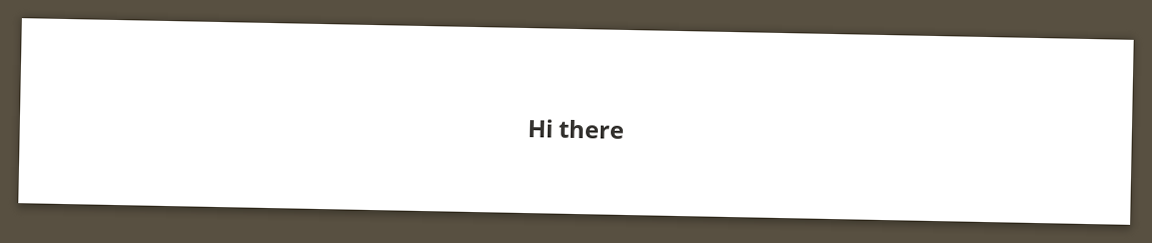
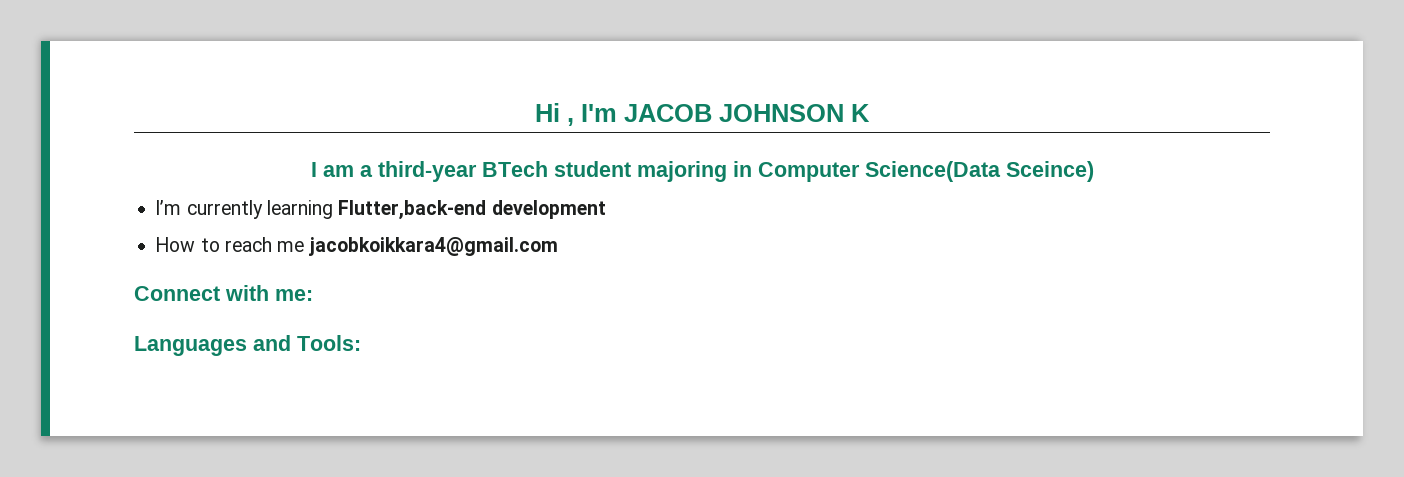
- Hi there
+ Hi , I'm JACOB JOHNSON K
+ I am a third-year BTech student majoring in Computer Science(Data Sceince)
+ I’m currently learning Flutter,back-end development
+ How to reach me jacobkoikkara4@gmail.com
+ Connect with me:
+ Languages and Tools:

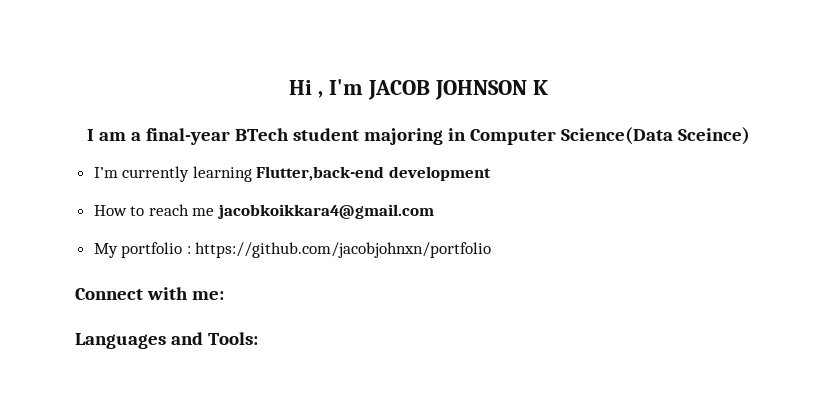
- I am a third-year BTech student majoring in Computer Science(Data Sceince)
+ I am a final-year BTech student majoring in Computer Science(Data Sceince)
+ My portfolio : https://github.com/jacobjohnxn/portfolio

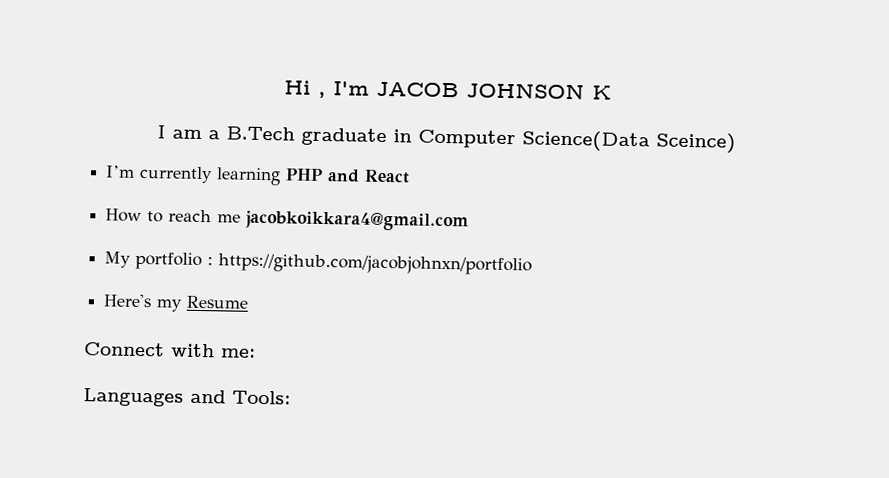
- I am a final-year BTech student majoring in Computer Science(Data Sceince)
+ I am a B.Tech graduate in Computer Science(Data Sceince)
- I’m currently learning Flutter,back-end development
+ I’m currently learning PHP and React
+ Here's my Resume

